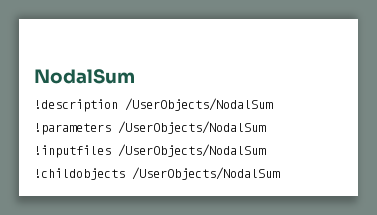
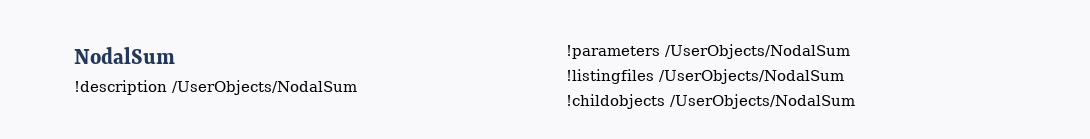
- !inputfiles /UserObjects/NodalSum
+ !listingfiles /UserObjects/NodalSum

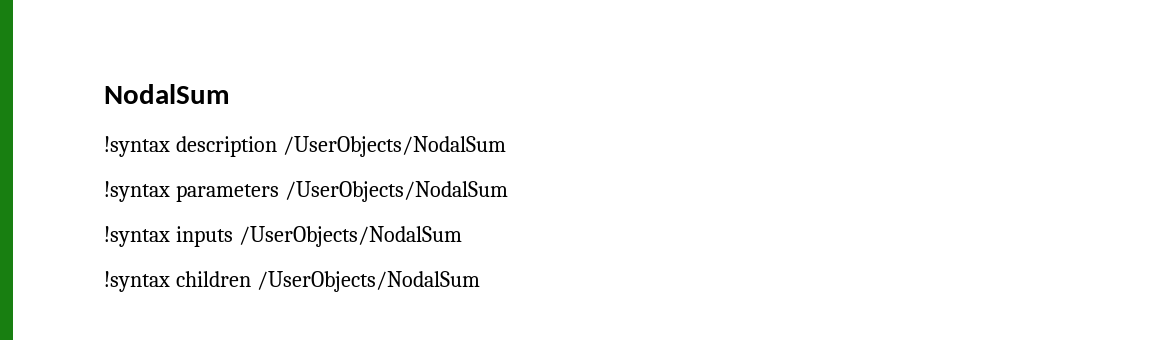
- !description /UserObjects/NodalSum
- !parameters /UserObjects/NodalSum
- !listingfiles /UserObjects/NodalSum
- !childobjects /UserObjects/NodalSum
+ !syntax description /UserObjects/NodalSum
+ !syntax parameters /UserObjects/NodalSum
+ !syntax inputs /UserObjects/NodalSum
+ !syntax children /UserObjects/NodalSum

